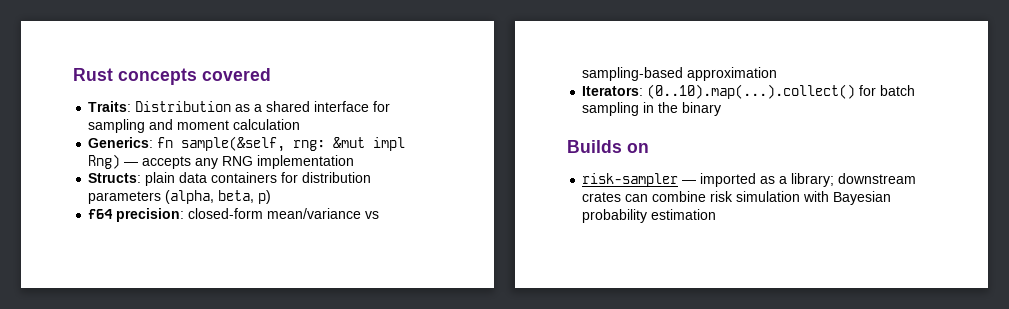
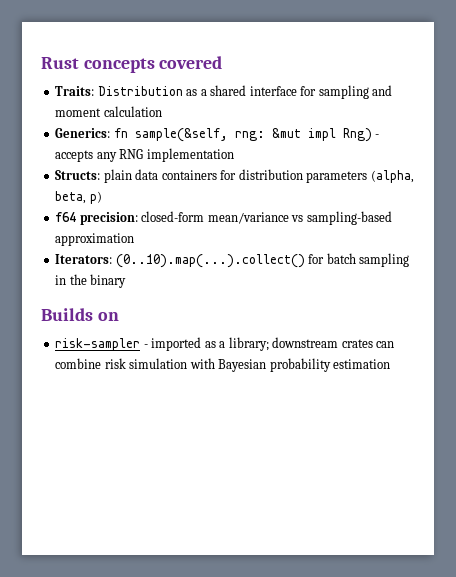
- Generics: fn sample(&self, rng: &mut impl Rng) — accepts any RNG implementation
+ Generics: fn sample(&self, rng: &mut impl Rng) - accepts any RNG implementation
- risk-sampler — imported as a library; downstream crates can combine risk simulation with Bayesian probability estimation
+ risk-sampler - imported as a library; downstream crates can combine risk simulation with Bayesian probability estimation

